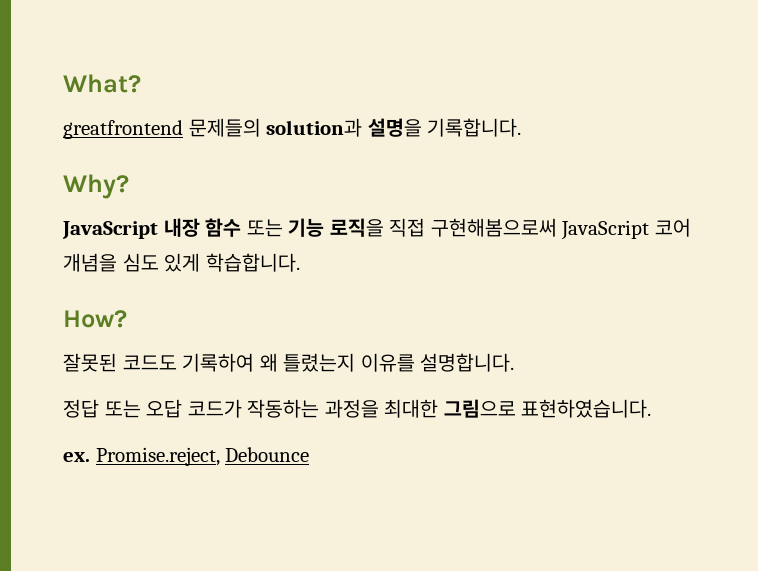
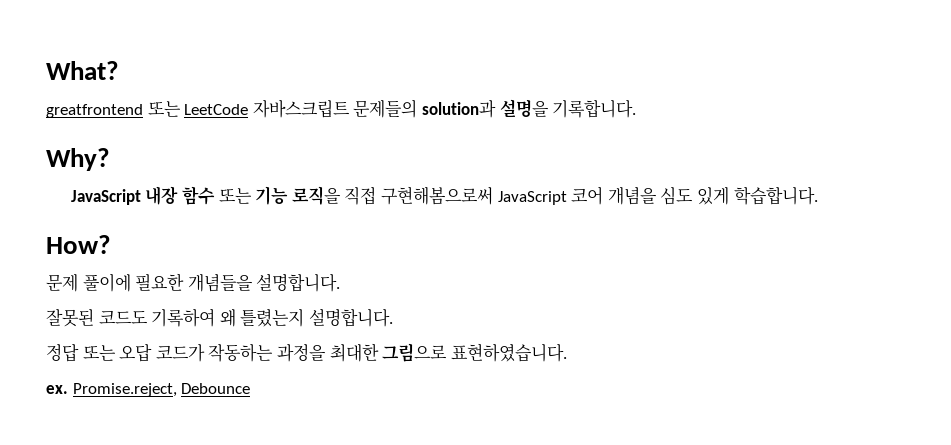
- greatfrontend 문제들의 solution과 설명을 기록합니다.
+ greatfrontend 또는 LeetCode 자바스크립트 문제들의 solution과 설명을 기록합니다.
+ 문제 풀이에 필요한 개념들을 설명합니다.
- 잘못된 코드도 기록하여 왜 틀렸는지 이유를 설명합니다.
+ 잘못된 코드도 기록하여 왜 틀렸는지 설명합니다.

